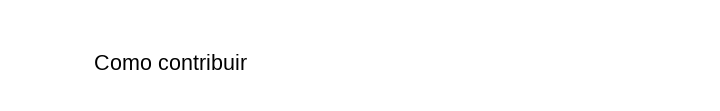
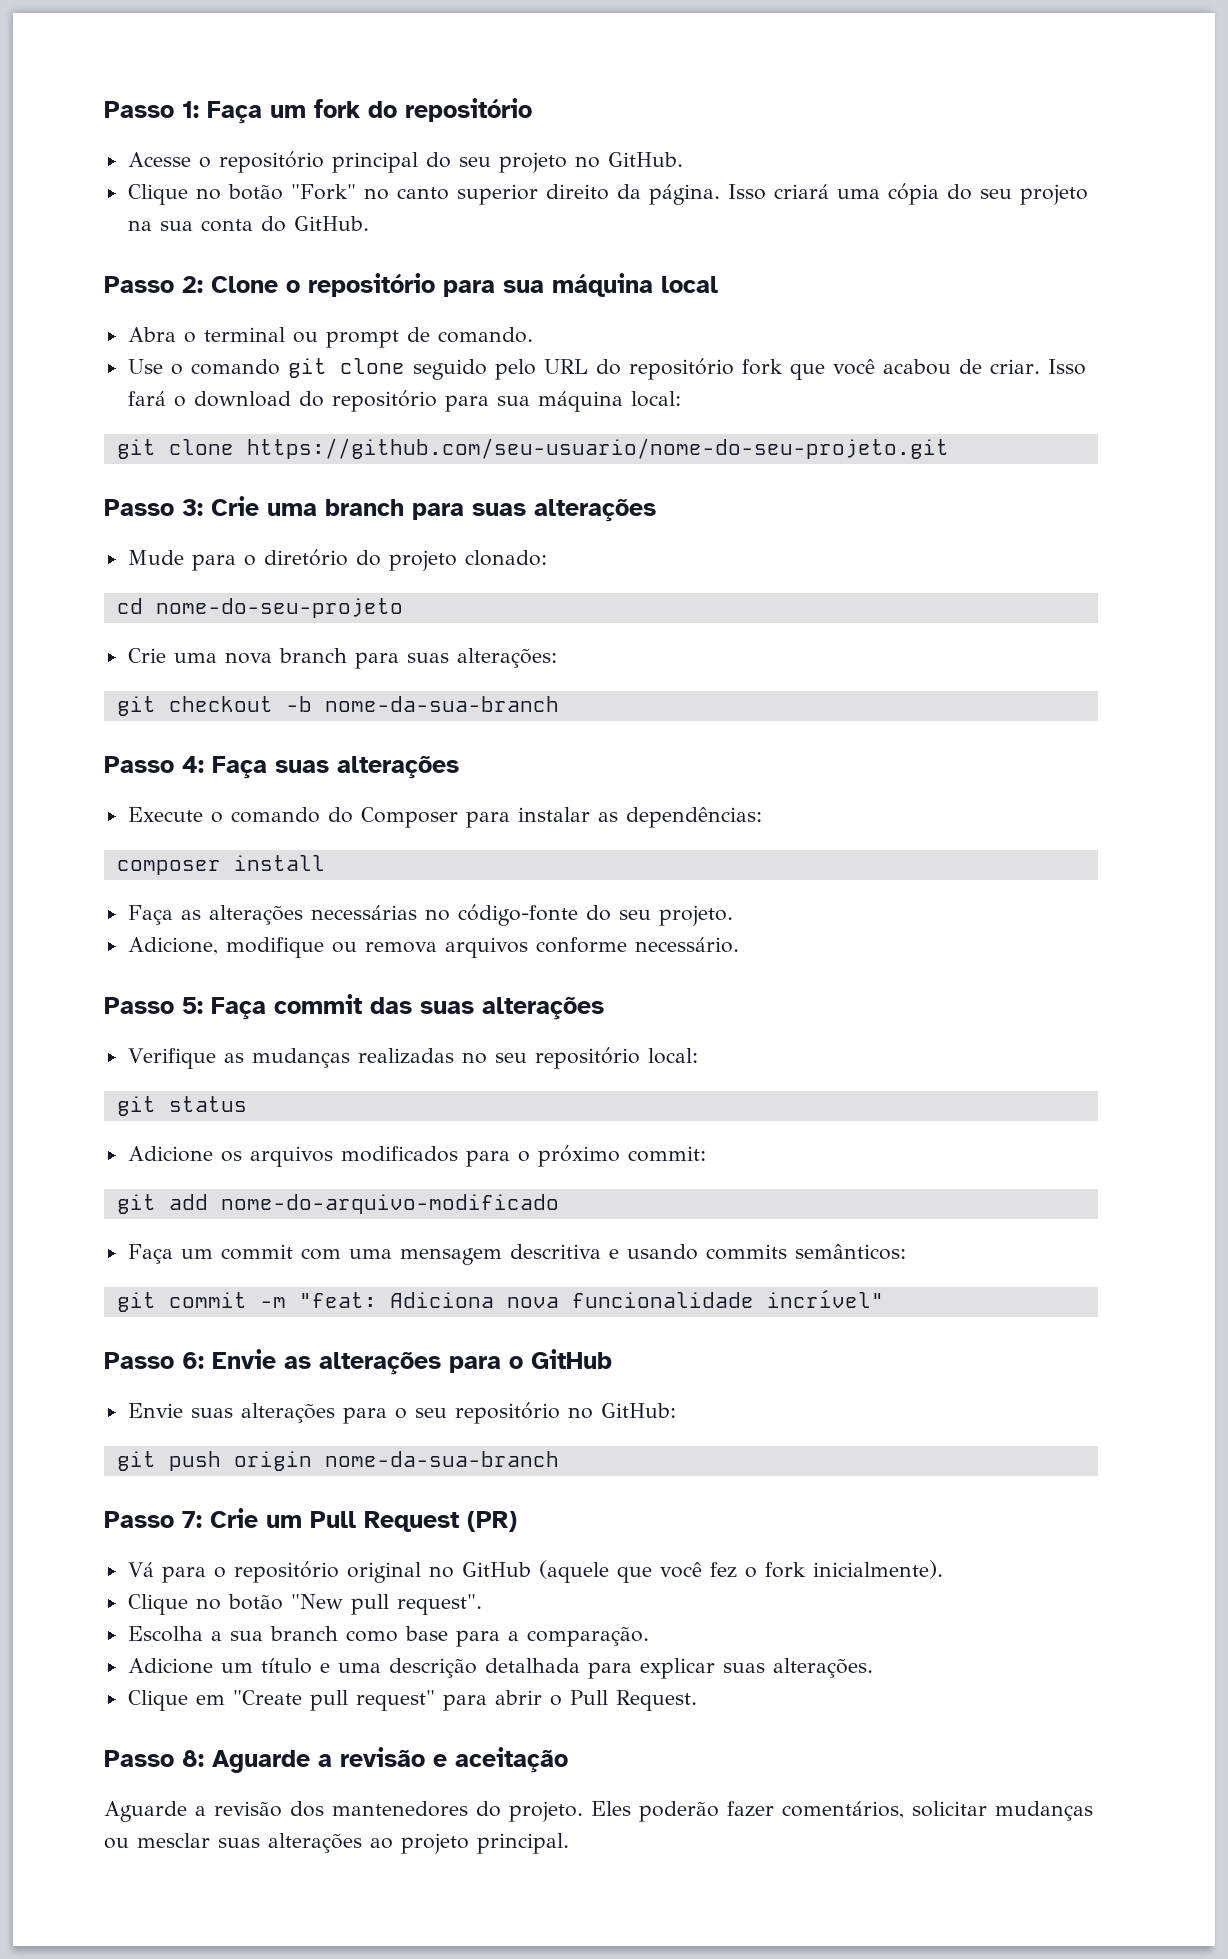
- Como contribuir
+ Passo 1: Faça um fork do repositório
+ Acesse o repositório principal do seu projeto no GitHub.
+ Clique no botão "Fork" no canto superior direito da página. Isso criará uma cópia do seu projeto na sua conta do GitHub.
+ Passo 2: Clone o repositório para sua máquina local
+ Abra o terminal ou prompt de comando.
+ Use o comando git clone seguido pelo URL do repositório fork que você acabou de criar. Isso fará o download do repositório para sua máquina local:
+ git clone https://github.com/seu-usuario/nome-do-seu-projeto.git
+ Passo 3: Crie uma branch para suas alterações
+ Mude para o diretório do projeto clonado:
+ cd nome-do-seu-projeto
+ Crie uma nova branch para suas alterações:
+ git checkout -b nome-da-sua-branch
+ Passo 4: Faça suas alterações
+ Execute o comando do Composer para instalar as dependências:
+ composer install
+ Faça as alterações necessárias no código-fonte do seu projeto.
+ Adicione, modifique ou remova arquivos conforme necessário.
+ Passo 5: Faça commit das suas alterações
+ Verifique as mudanças realizadas no seu repositório local:
+ git status
+ Adicione os arquivos modificados para o próximo commit:
+ git add nome-do-arquivo-modificado
+ Faça um commit com uma mensagem descritiva e usando commits semânticos:
+ git commit -m "feat: Adiciona nova funcionalidade incrível"
+ Passo 6: Envie as alterações para o GitHub
+ Envie suas alterações para o seu repositório no GitHub:
+ git push origin nome-da-sua-branch
+ Passo 7: Crie um Pull Request (PR)
+ Vá para o repositório original no GitHub (aquele que você fez o fork inicialmente).
+ Clique no botão "New pull request".
+ Escolha a sua branch como base para a comparação.
+ Adicione um título e uma descrição detalhada para explicar suas alterações.
+ Clique em "Create pull request" para abrir o Pull Request.
+ Passo 8: Aguarde a revisão e aceitação
+ Aguarde a revisão dos mantenedores do projeto. Eles poderão fazer comentários, solicitar mudanças ou mesclar suas alterações ao projeto principal.

